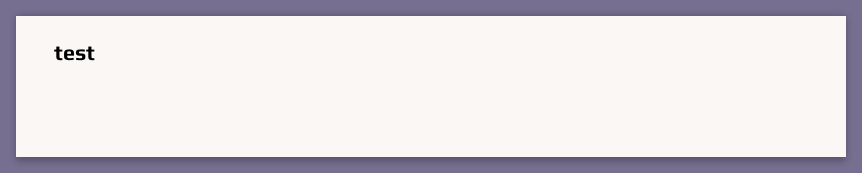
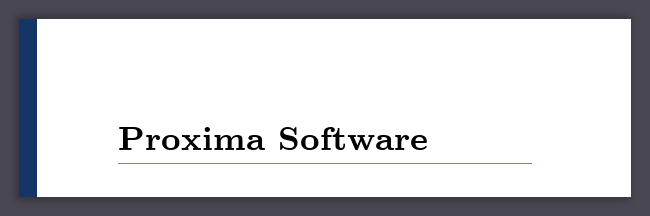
- test
+ Proxima Software

